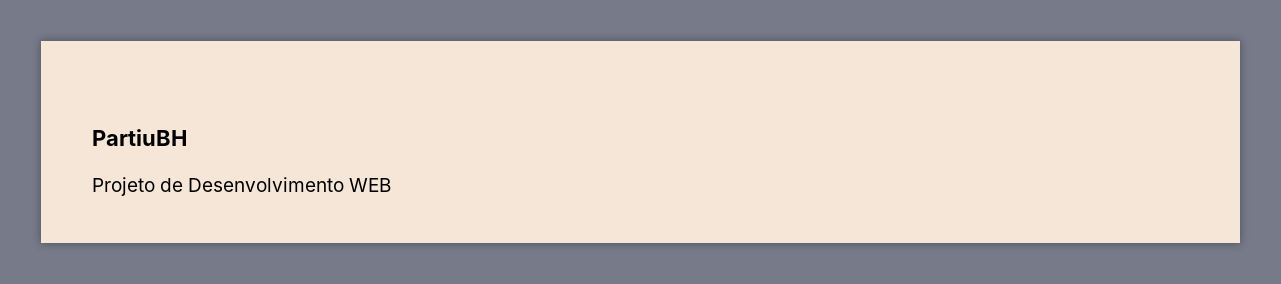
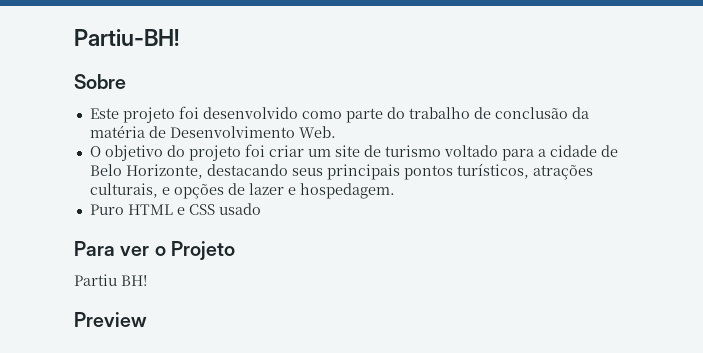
- PartiuBH
- Projeto de Desenvolvimento WEB
+ Partiu-BH!
+ Sobre
+ Este projeto foi desenvolvido como parte do trabalho de conclusão da matéria de Desenvolvimento Web.
+ O objetivo do projeto foi criar um site de turismo voltado para a cidade de Belo Horizonte, destacando seus principais pontos turísticos, atrações culturais, e opções de lazer e hospedagem.
+ Puro HTML e CSS usado
+ Para ver o Projeto
+ Partiu BH!
+ Preview

